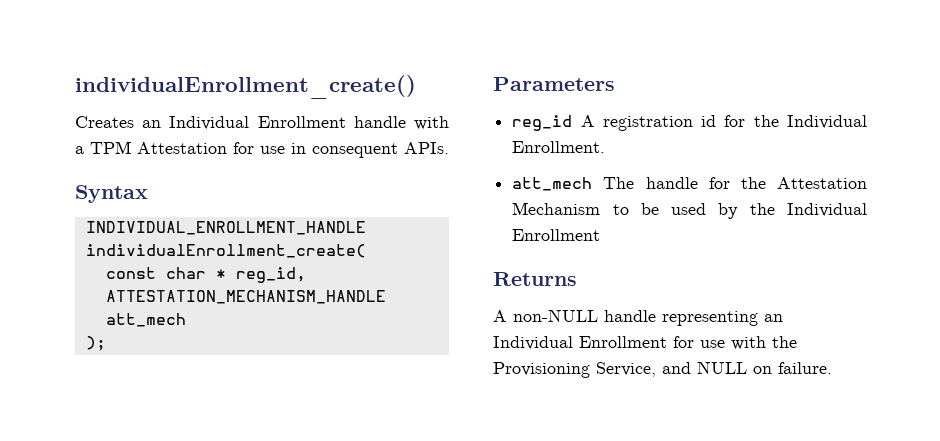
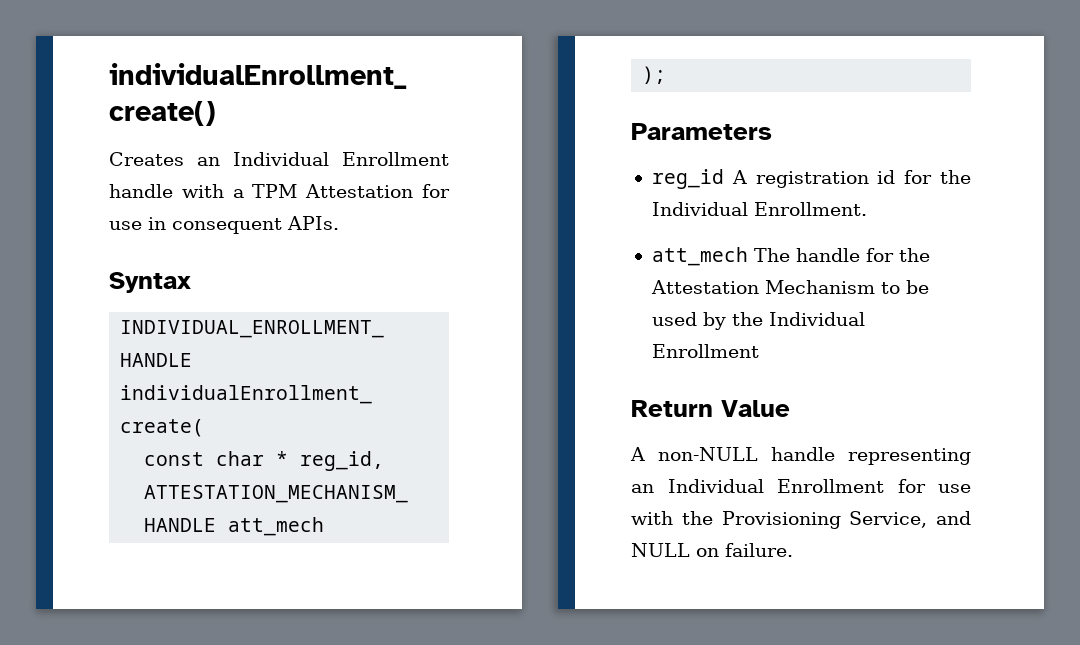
- Returns
+ Return Value

